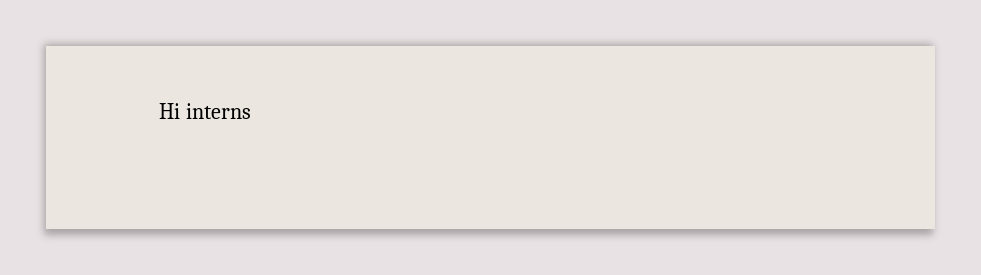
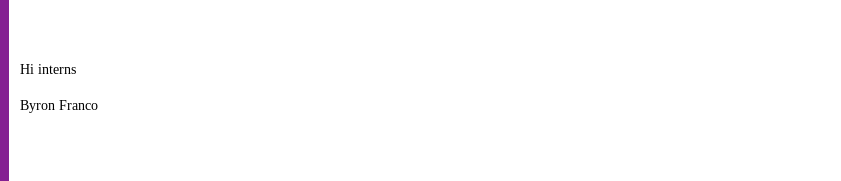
+ Byron Franco

